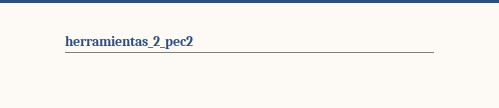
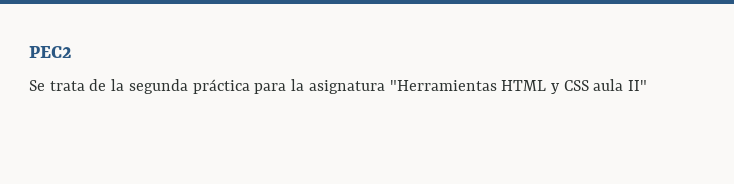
- herramientas_2_pec2
+ PEC2
+ Se trata de la segunda práctica para la asignatura "Herramientas HTML y CSS aula II"

